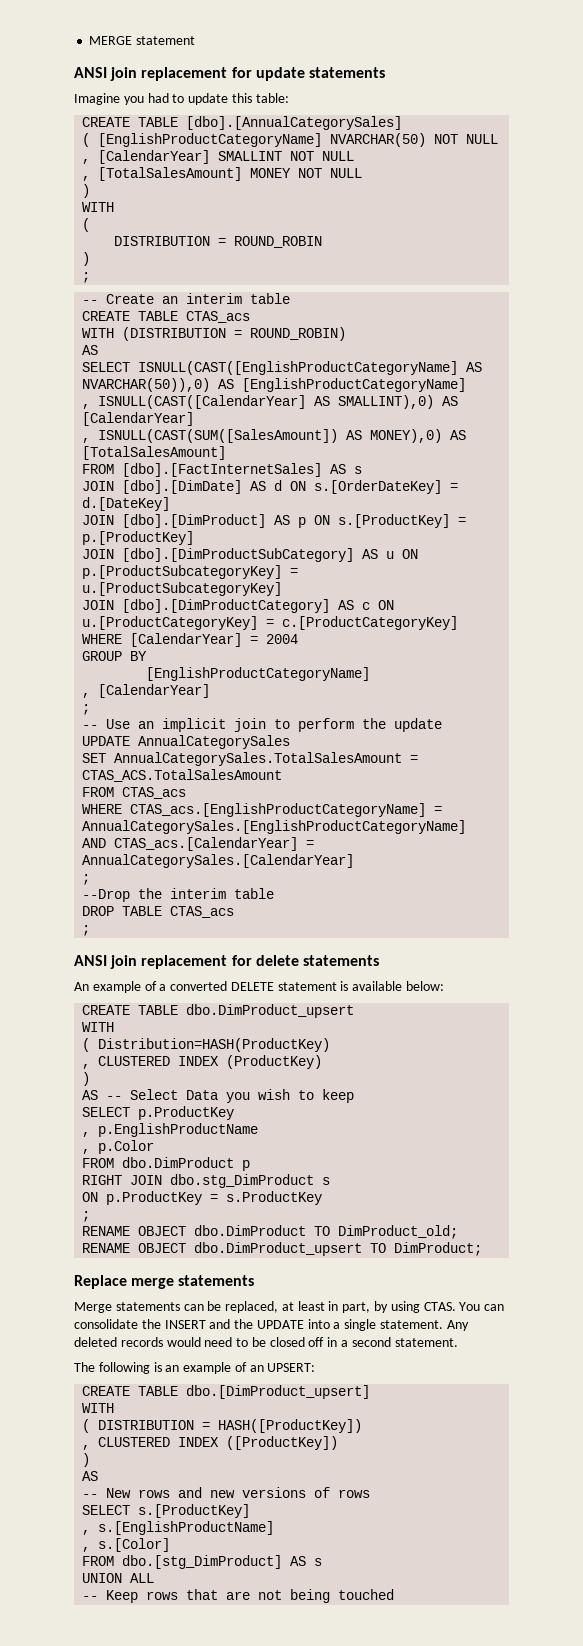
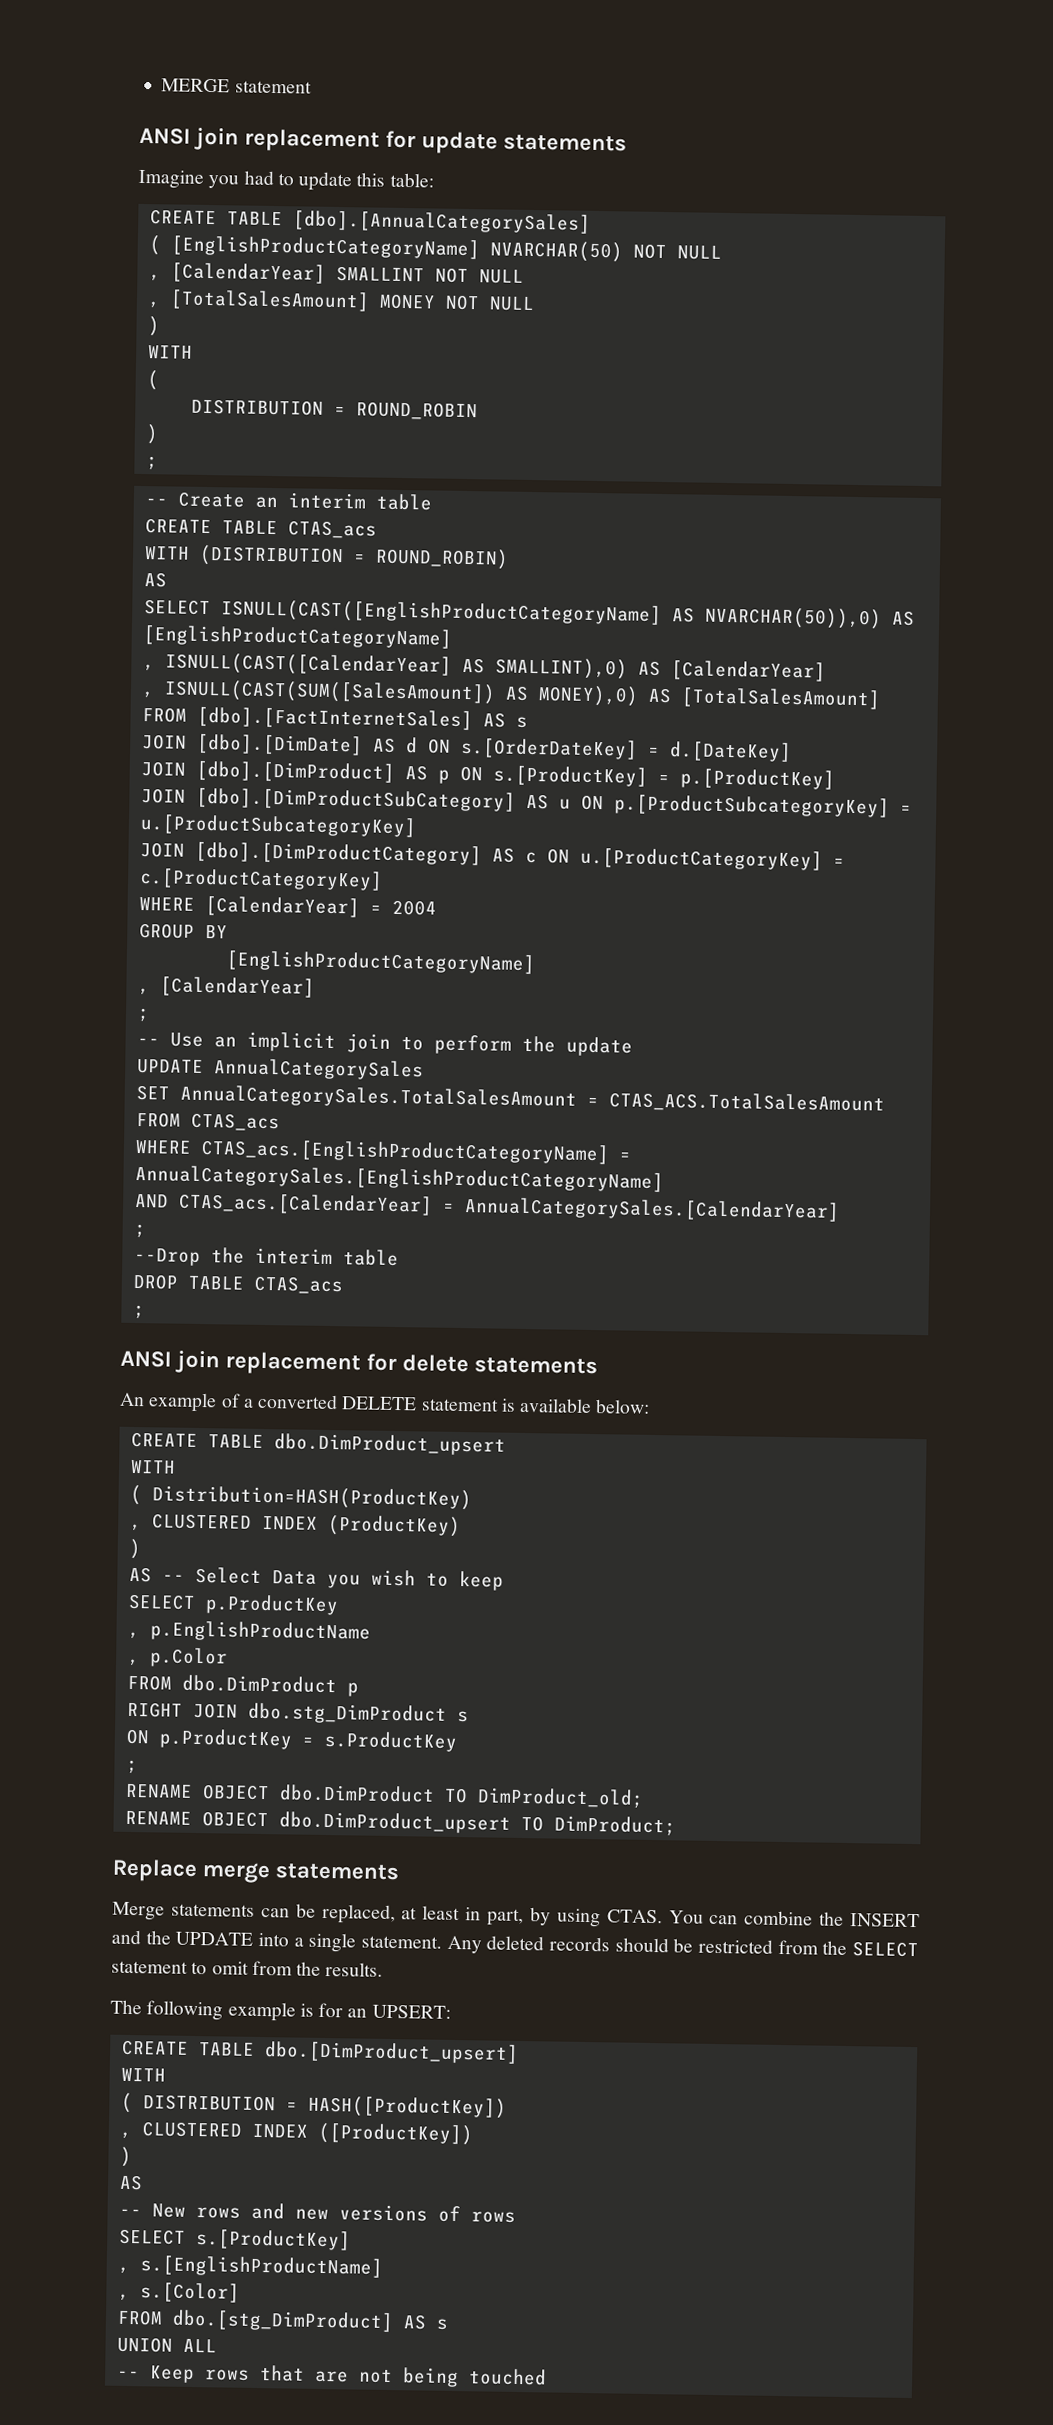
- You can consolidate the INSERT and the UPDATE into a single statement.
+ You can combine the INSERT and the UPDATE into a single statement.
- Any deleted records would need to be closed off in a second statement.
- The following is an example of an UPSERT:
+ Any deleted records should be restricted from the SELECT statement to omit from the results.
+ The following example is for an UPSERT:

